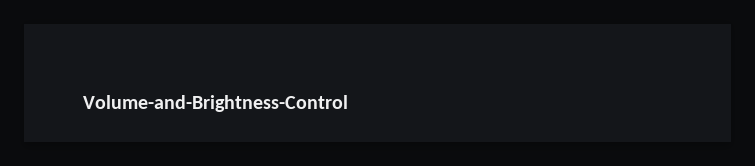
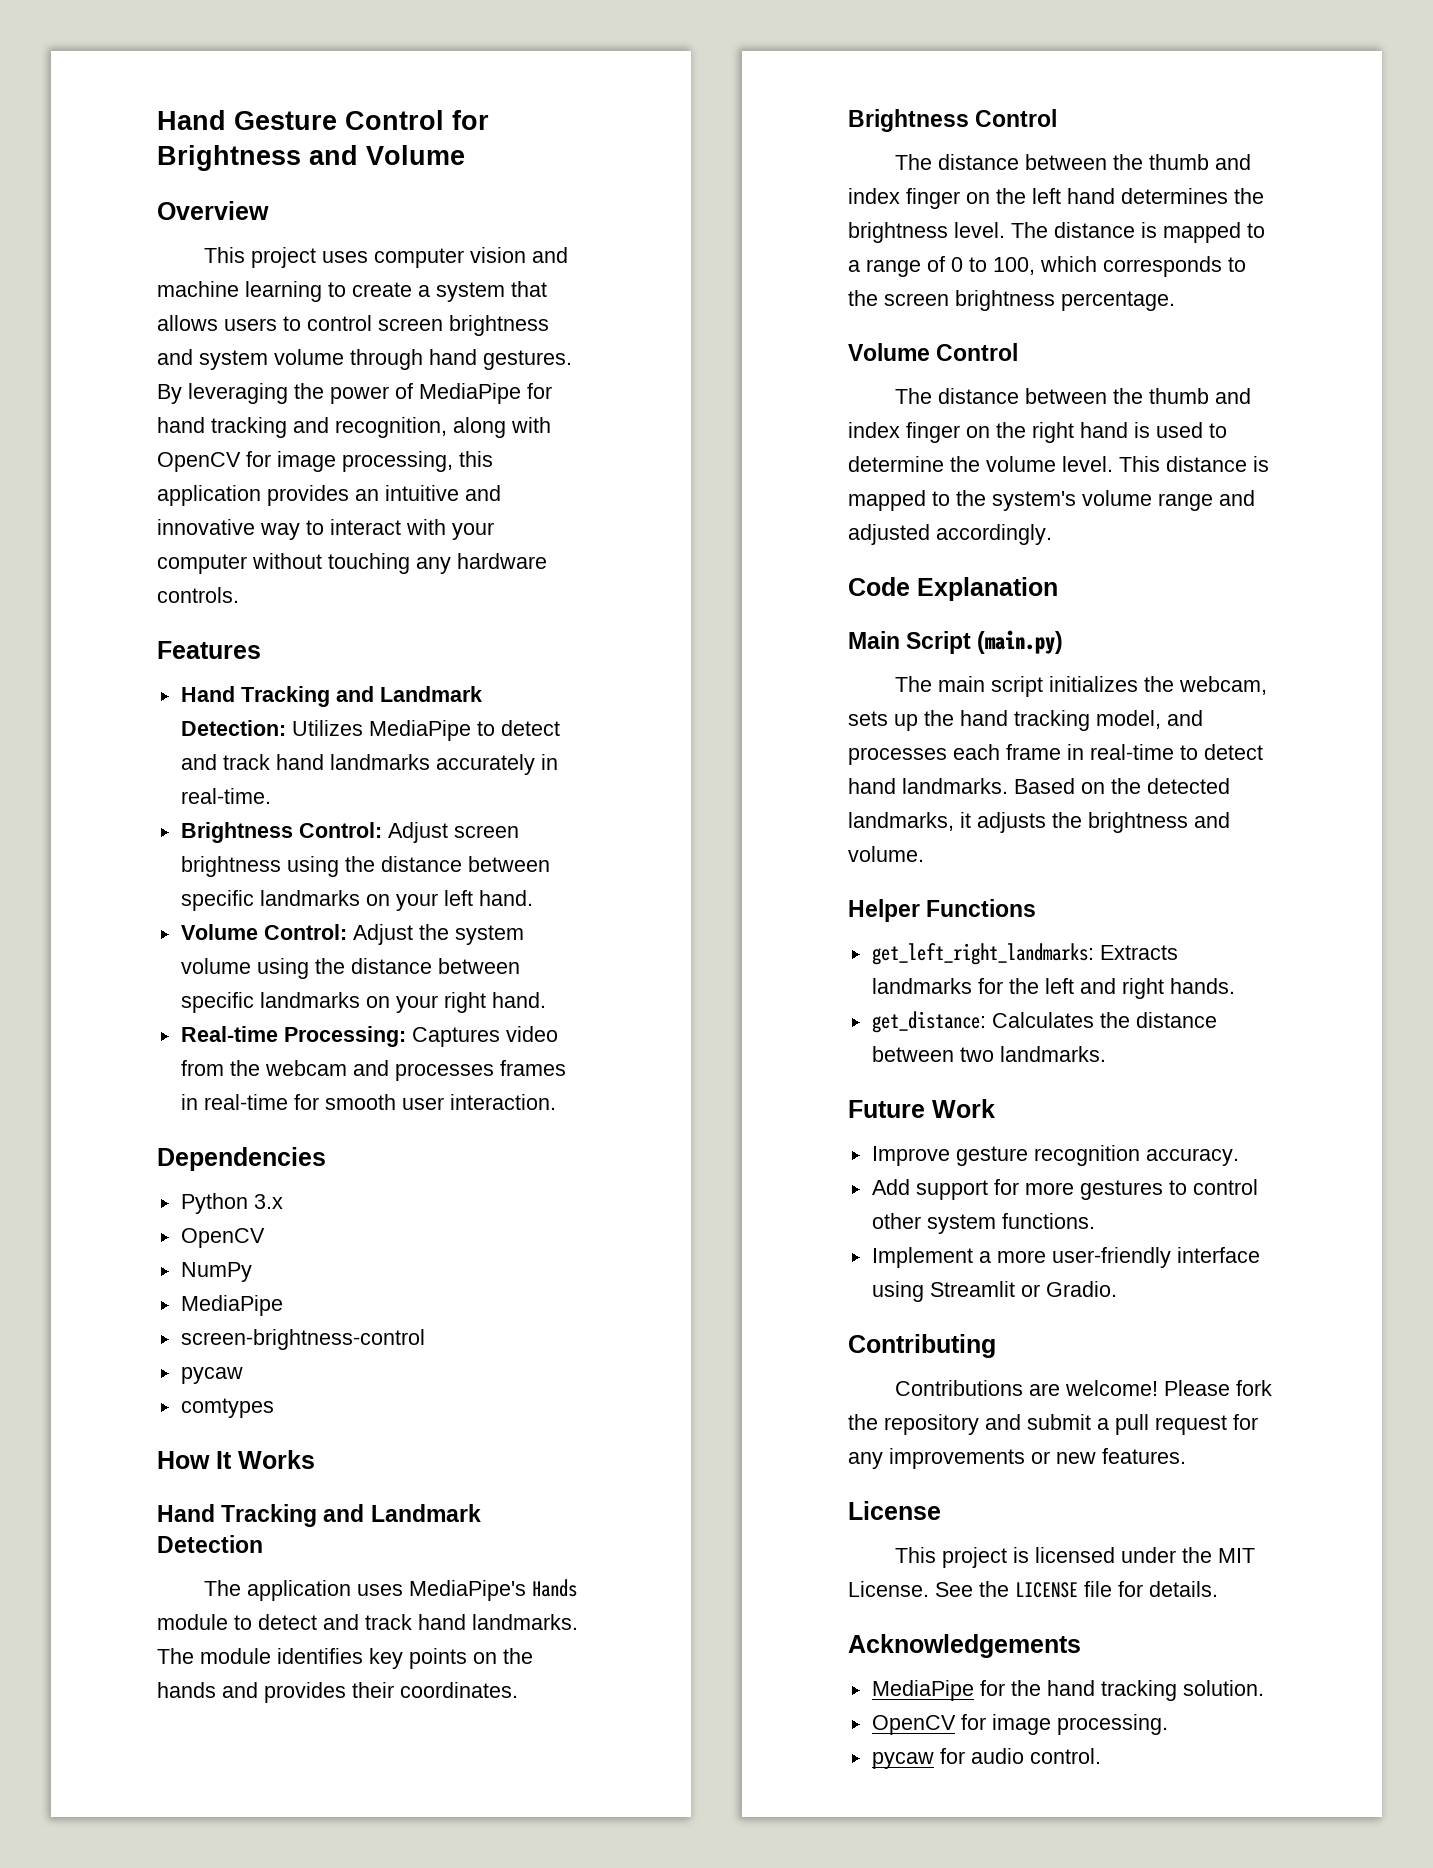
- Volume-and-Brightness-Control
+ Hand Gesture Control for Brightness and Volume
+ Overview
+ This project uses computer vision and machine learning to create a system that allows users to control screen brightness and system volume through hand gestures. By leveraging the power of MediaPipe for hand tracking and recognition, along with OpenCV for image processing, this application provides an intuitive and innovative way to interact with your computer without touching any hardware controls.
+ Features
+ Hand Tracking and Landmark Detection: Utilizes MediaPipe to detect and track hand landmarks accurately in real-time.
+ Brightness Control: Adjust screen brightness using the distance between specific landmarks on your left hand.
+ Volume Control: Adjust the system volume using the distance between specific landmarks on your right hand.
+ Real-time Processing: Captures video from the webcam and processes frames in real-time for smooth user interaction.
+ Dependencies
+ Python 3.x
+ OpenCV
+ NumPy
+ MediaPipe
+ screen-brightness-control
+ pycaw
+ comtypes
+ How It Works
+ Hand Tracking and Landmark Detection
+ The application uses MediaPipe's Hands module to detect and track hand landmarks. The module identifies key points on the hands and provides their coordinates.
+ Brightness Control
+ The distance between the thumb and index finger on the left hand determines the brightness level. The distance is mapped to a range of 0 to 100, which corresponds to the screen brightness percentage.
+ Volume Control
+ The distance between the thumb and index finger on the right hand is used to determine the volume level. This distance is mapped to the system's volume range and adjusted accordingly.
+ Code Explanation
+ Main Script (main.py)
+ The main script initializes the webcam, sets up the hand tracking model, and processes each frame in real-time to detect hand landmarks. Based on the detected landmarks, it adjusts the brightness and volume.
+ Helper Functions
+ get_left_right_landmarks: Extracts landmarks for the left and right hands.
+ get_distance: Calculates the distance between two landmarks.
+ Future Work
+ Improve gesture recognition accuracy.
+ Add support for more gestures to control other system functions.
+ Implement a more user-friendly interface using Streamlit or Gradio.
+ Contributing
+ Contributions are welcome! Please fork the repository and submit a pull request for any improvements or new features.
+ License
+ This project is licensed under the MIT License. See the LICENSE file for details.
+ Acknowledgements
+ MediaPipe for the hand tracking solution.
+ OpenCV for image processing.
+ pycaw for audio control.

